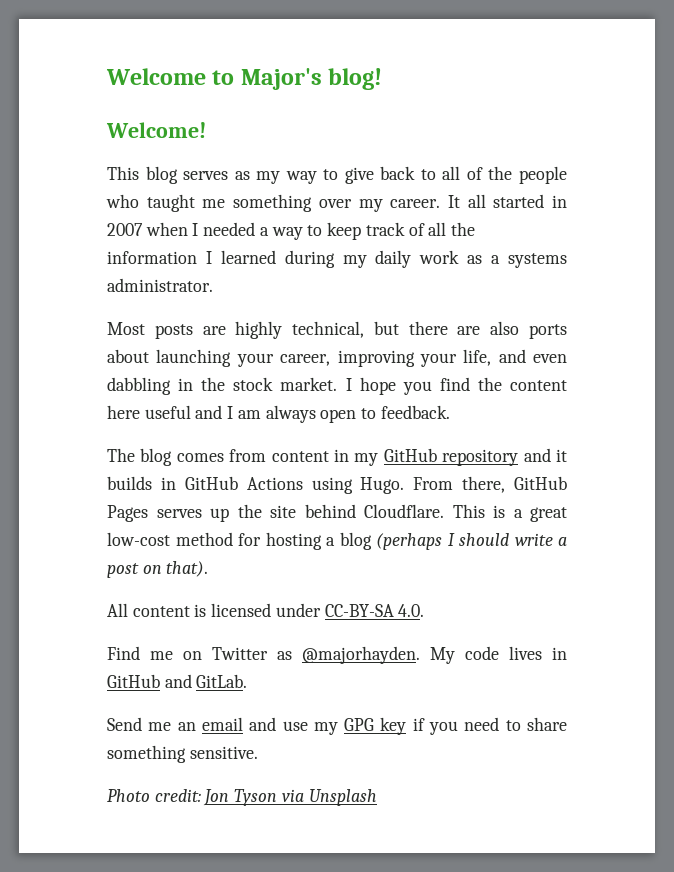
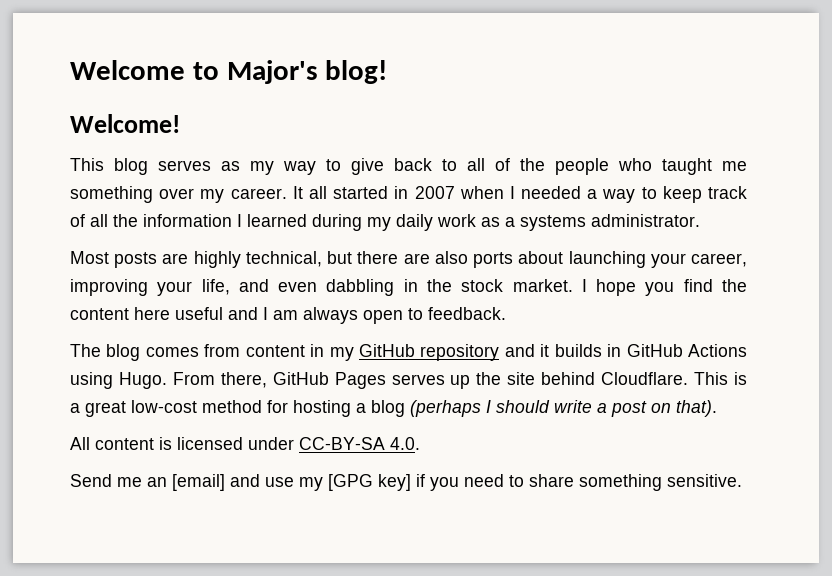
- Find me on Twitter as @majorhayden. My code lives in GitHub and GitLab.
- Send me an email and use my GPG key if you need to share something sensitive.
+ Send me an [email] and use my [GPG key] if you need to share something sensitive.
- Photo credit: Jon Tyson via Unsplash

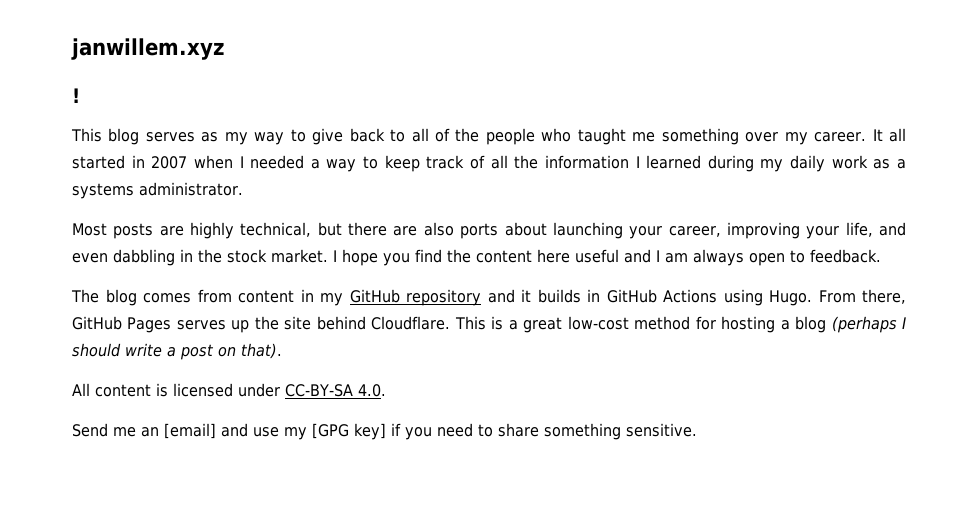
- Welcome to Major's blog!
- Welcome!
+ janwillem.xyz
+ !

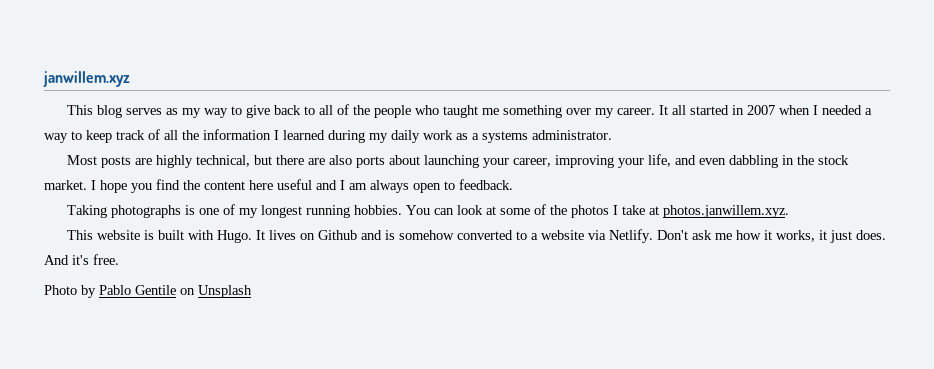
- !
- The blog comes from content in my GitHub repository and it builds in GitHub Actions using Hugo. From there, GitHub Pages serves up the site behind Cloudflare. This is a great low-cost method for hosting a blog (perhaps I should write a post on that).
- All content is licensed under CC-BY-SA 4.0.
- Send me an [email] and use my [GPG key] if you need to share something sensitive.
+ Taking photographs is one of my longest running hobbies. You can look at some of the photos I take at photos.janwillem.xyz.
+ This website is built with Hugo. It lives on Github and is somehow converted to a website via Netlify. Don't ask me how it works, it just does. And it's free.
+ Photo by Pablo Gentile on Unsplash

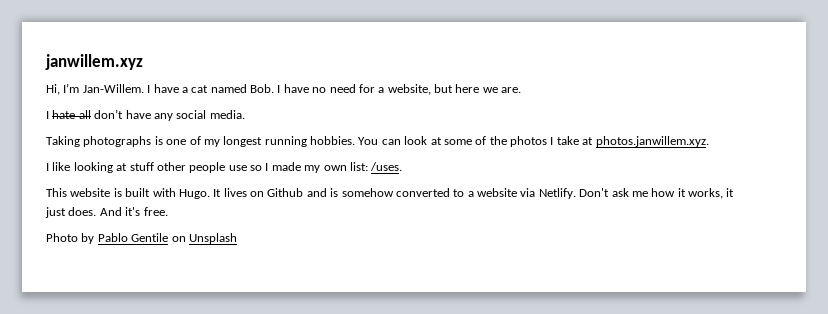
- This blog serves as my way to give back to all of the people who taught me something over my career. It all started in 2007 when I needed a way to keep track of all the information I learned during my daily work as a systems administrator.
- Most posts are highly technical, but there are also ports about launching your career, improving your life, and even dabbling in the stock market. I hope you find the content here useful and I am always open to feedback.
+ Hi, I’m Jan-Willem. I have a cat named Bob. I have no need for a website, but here we are.
+ I hate all don’t have any social media.
+ I like looking at stuff other people use so I made my own list: /uses.

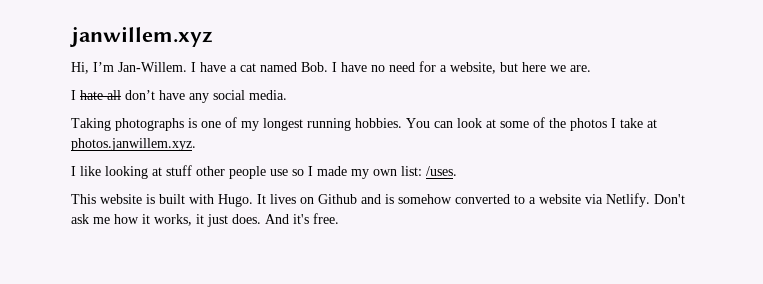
- Photo by Pablo Gentile on Unsplash

